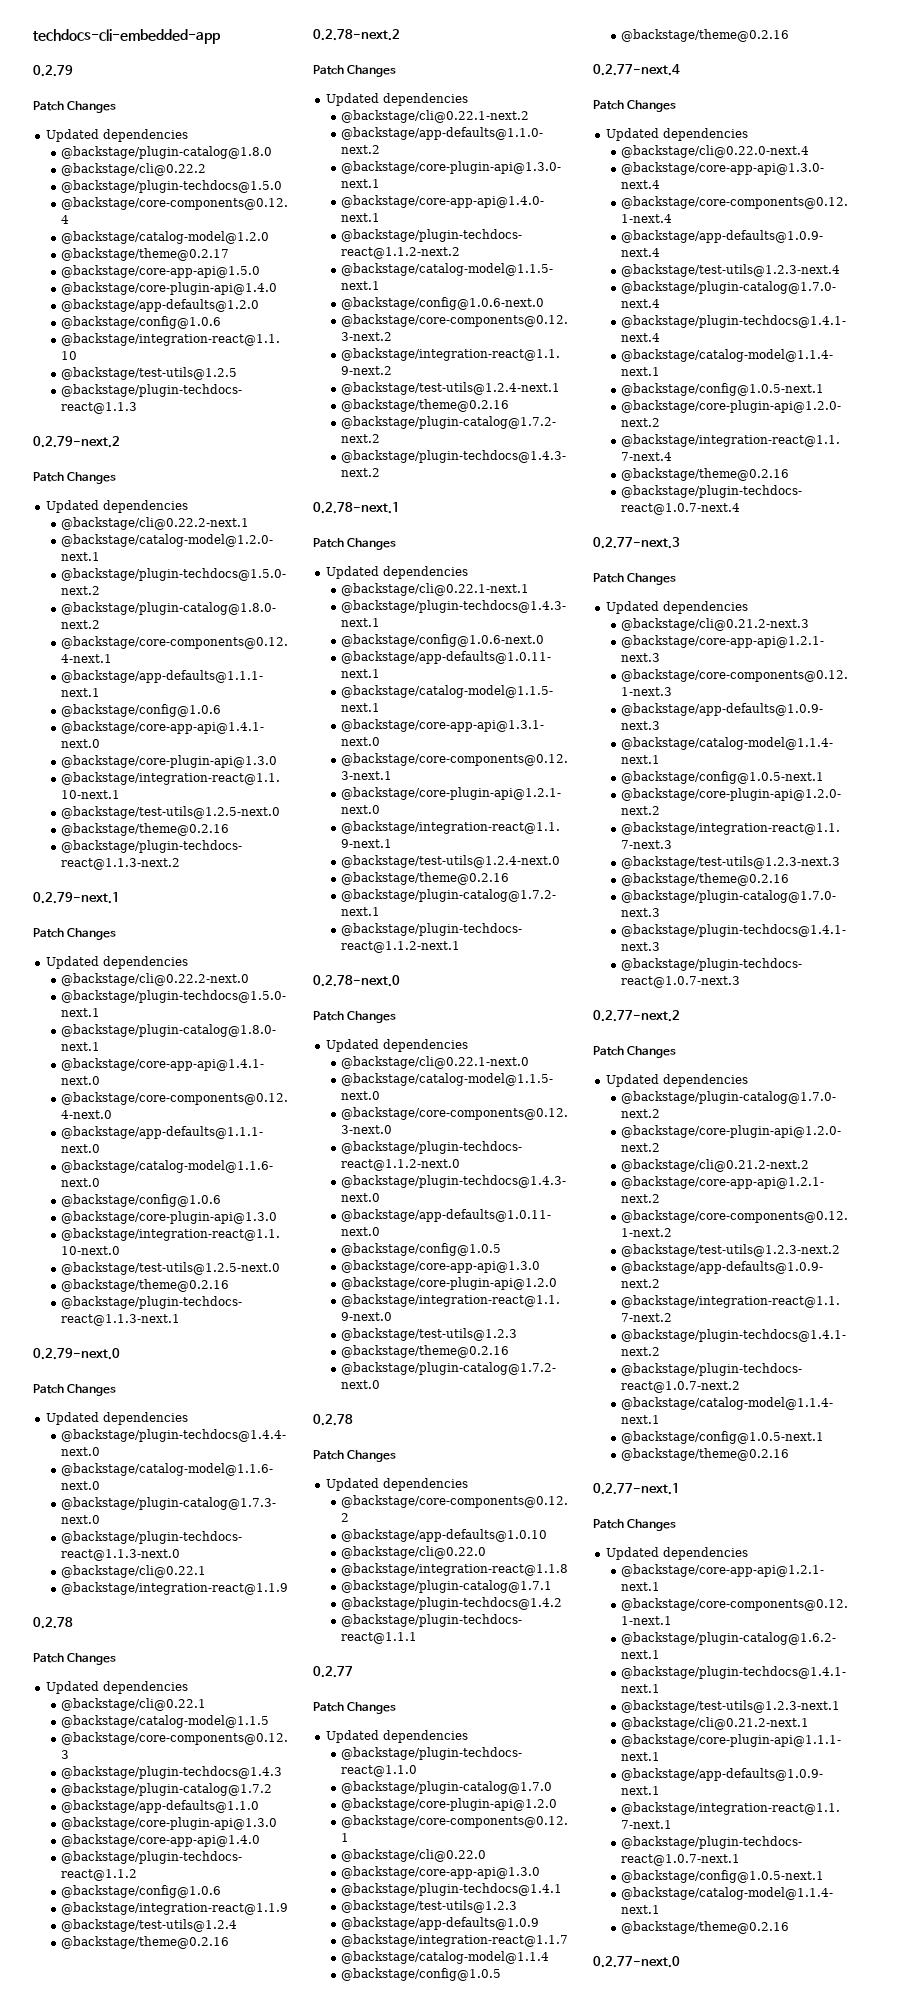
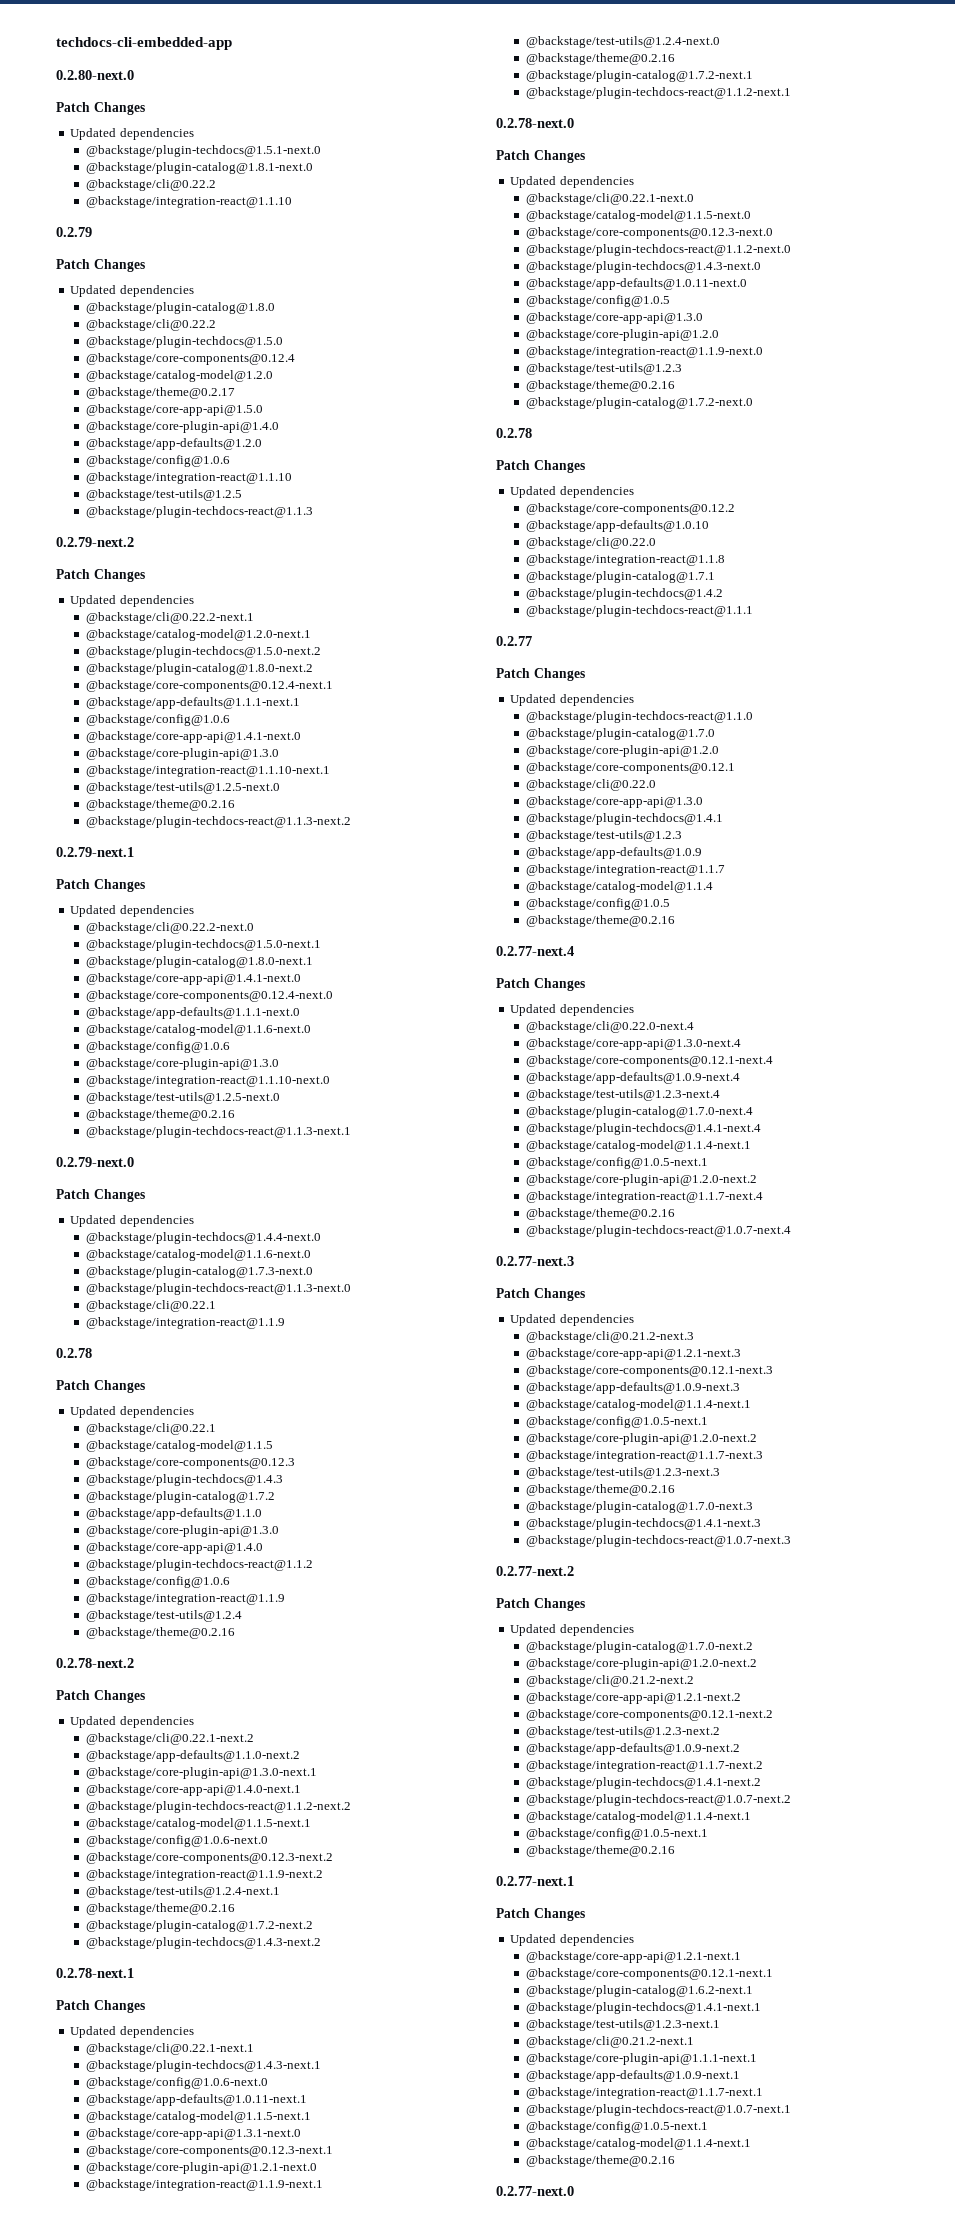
+ 0.2.80-next.0
+ Patch Changes
+ Updated dependencies
+ @backstage/plugin-techdocs@1.5.1-next.0
+ @backstage/plugin-catalog@1.8.1-next.0
+ @backstage/cli@0.22.2
+ @backstage/integration-react@1.1.10

